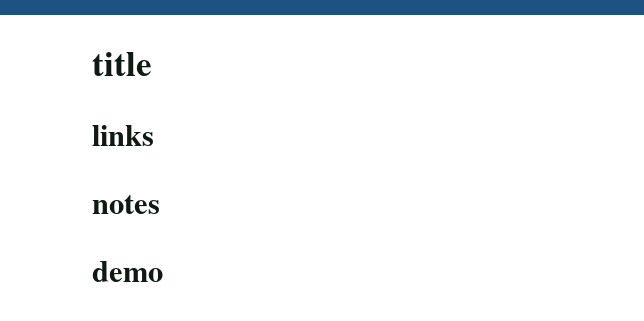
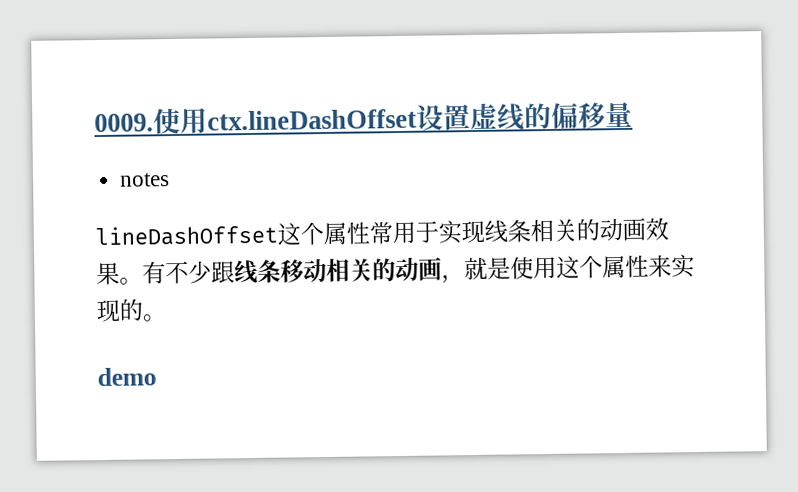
- title
- links
+ 0009.使用ctx.lineDashOffset设置虚线的偏移量
  notes
+ lineDashOffset这个属性常用于实现线条相关的动画效果。有不少跟线条移动相关的动画，就是使用这个属性来实现的。

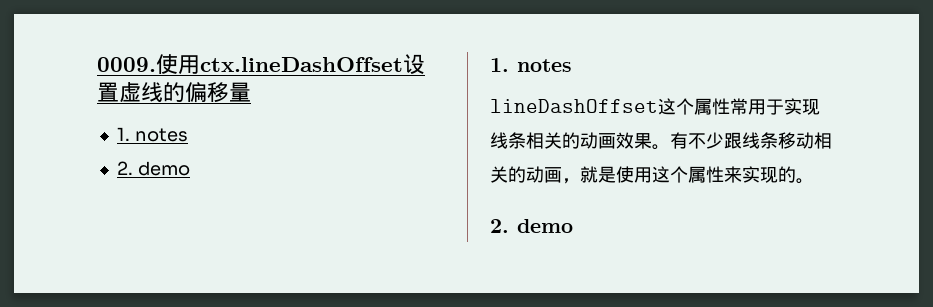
  使用ctx.lineDashOffset设置虚线的偏移量
- notes
+ 1. notes
+ 2. demo
+ 1. notes
  有不少跟线条移动相关的动画，就是使用这个属性来实现的。
- demo
+ 2. demo

